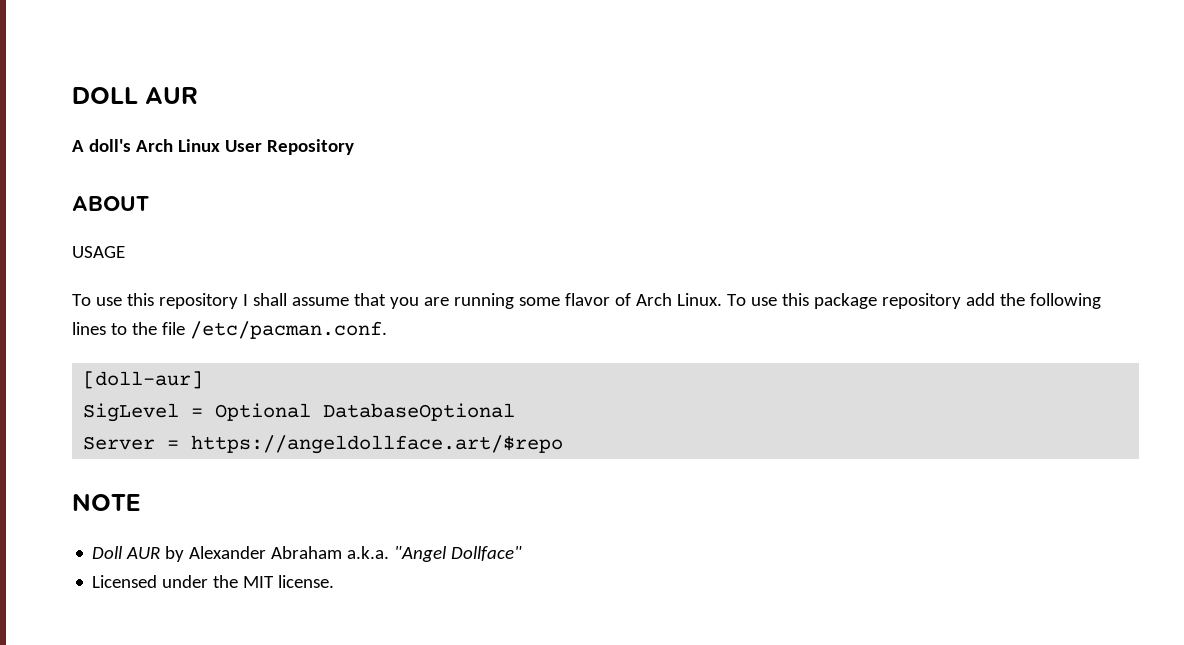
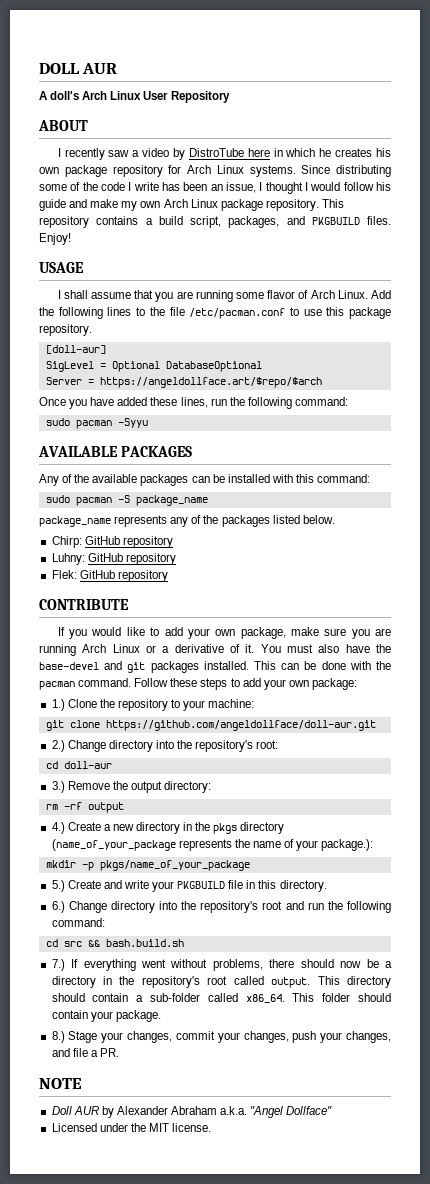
+ I recently saw a video by DistroTube here in which he creates his own package repository for Arch Linux systems. Since distributing some of the code I write has been an issue, I thought I would follow his guide and make my own Arch Linux package repository. This repository contains a build script, packages, and PKGBUILD files. Enjoy!
  USAGE
- To use this repository I shall assume that you are running some flavor of Arch Linux.
+ I shall assume that you are running some flavor of Arch Linux.
- To use this package repository add the following lines to the file /etc/pacman.conf.
+ Add the following lines to the file /etc/pacman.conf to use this package repository.
- Server = https://angeldollface.art/$repo
+ Server = https://angeldollface.art/$repo/$arch
+ Once you have added these lines, run the following command:
+ sudo pacman -Syyu
+ AVAILABLE PACKAGES
+ Any of the available packages can be installed with this command:
+ sudo pacman -S package_name
+ package_name represents any of the packages listed below.
+ Chirp: GitHub repository
+ Luhny: GitHub repository
+ Flek: GitHub repository
+ CONTRIBUTE
+ If you would like to add your own package, make sure you are running Arch Linux or a derivative of it. You must also have the base-devel and git packages installed. This can be done with the pacman command. Follow these steps to add your own package:
+ 1.) Clone the repository to your machine:
+ git clone https://github.com/angeldollface/doll-aur.git
+ 2.) Change directory into the repository's root:
+ cd doll-aur
+ 3.) Remove the output directory:
+ rm -rf output
+ 4.) Create a new directory in the pkgs directory (name_of_your_package represents the name of your package.):
+ mkdir -p pkgs/name_of_your_package
+ 5.) Create and write your PKGBUILD file in this directory.
+ 6.) Change directory into the repository's root and run the following command:
+ cd src && bash.build.sh
+ 7.) If everything went without problems, there should now be a directory in the repository's root called output. This directory should contain a sub-folder called x86_64. This folder should contain your package.
+ 8.) Stage your changes, commit your changes, push your changes, and file a PR.

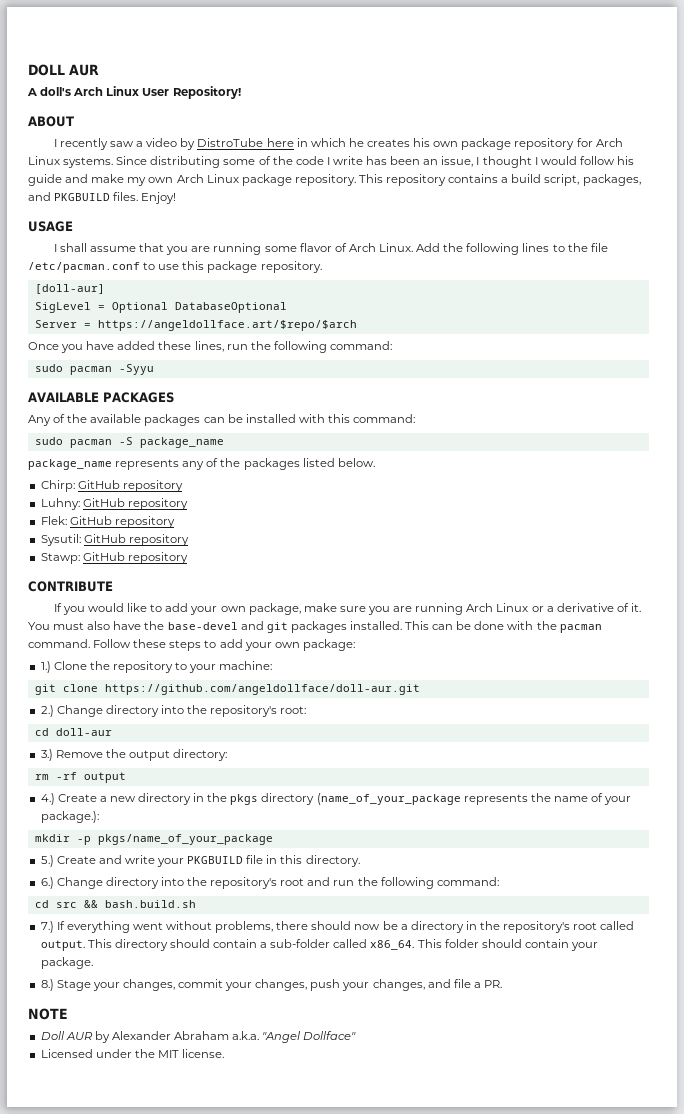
- A doll's Arch Linux User Repository
+ A doll's Arch Linux User Repository!
+ Sysutil: GitHub repository
+ Stawp: GitHub repository

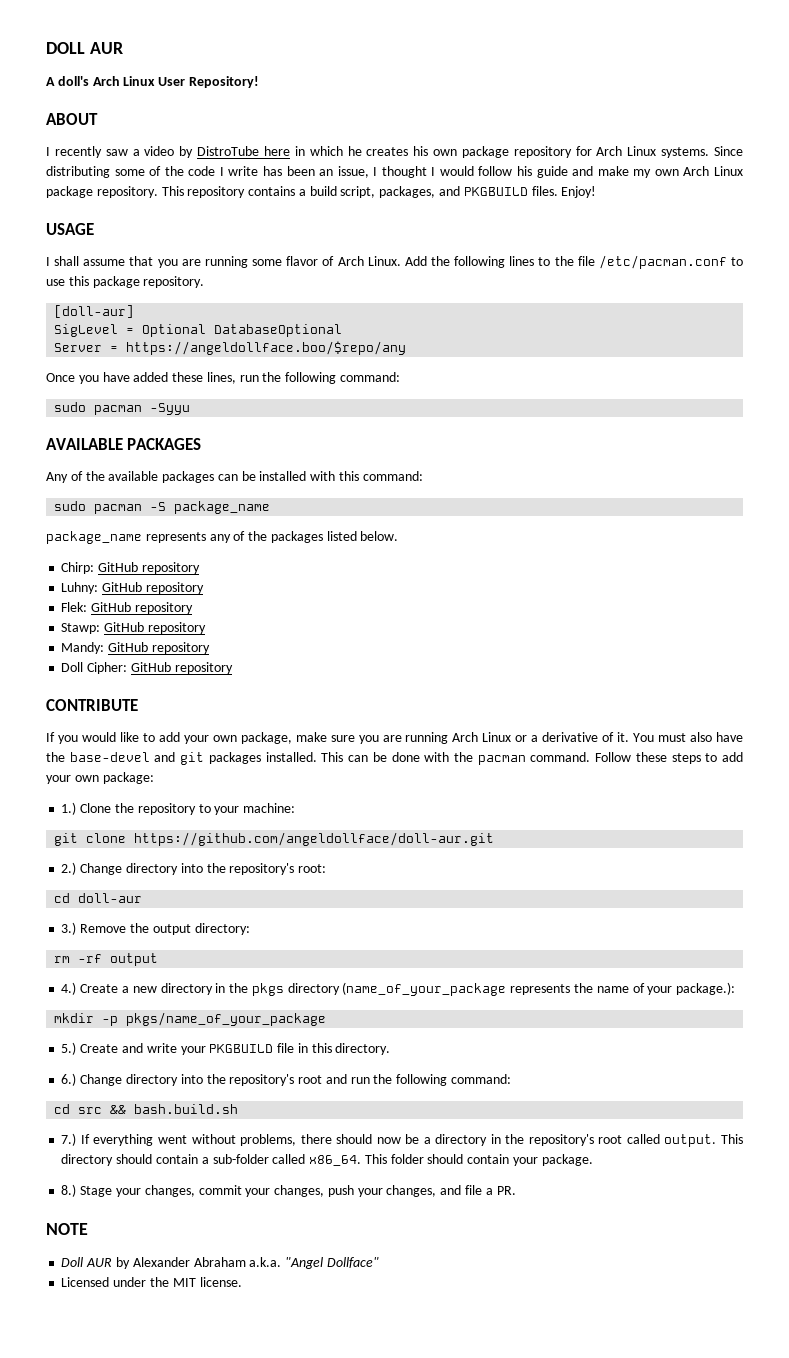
- Server = https://angeldollface.art/$repo/$arch
+ Server = https://angeldollface.boo/$repo/any
- Sysutil: GitHub repository
  Stawp: GitHub repository
+ Mandy: GitHub repository
+ Doll Cipher: GitHub repository

